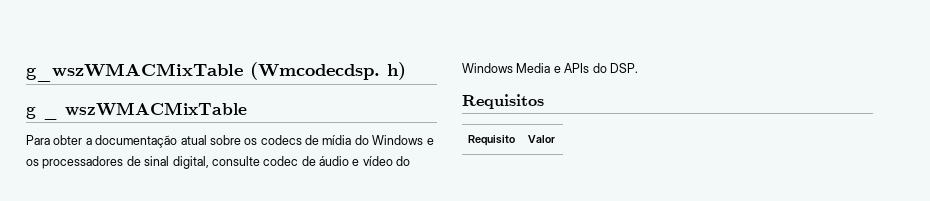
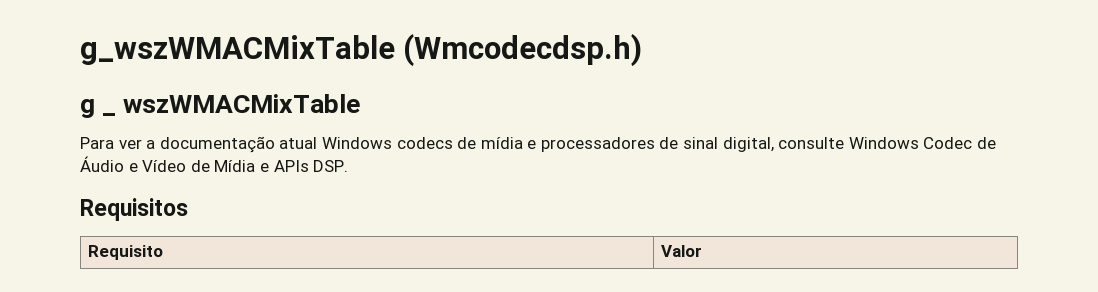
- g_wszWMACMixTable (Wmcodecdsp. h)
+ g_wszWMACMixTable (Wmcodecdsp.h)
- Para obter a documentação atual sobre os codecs de mídia do Windows e os processadores de sinal digital, consulte codec de áudio e vídeo do Windows Media e APIs do DSP.
+ Para ver a documentação atual Windows codecs de mídia e processadores de sinal digital, consulte Windows Codec de Áudio e Vídeo de Mídia e APIs DSP.

